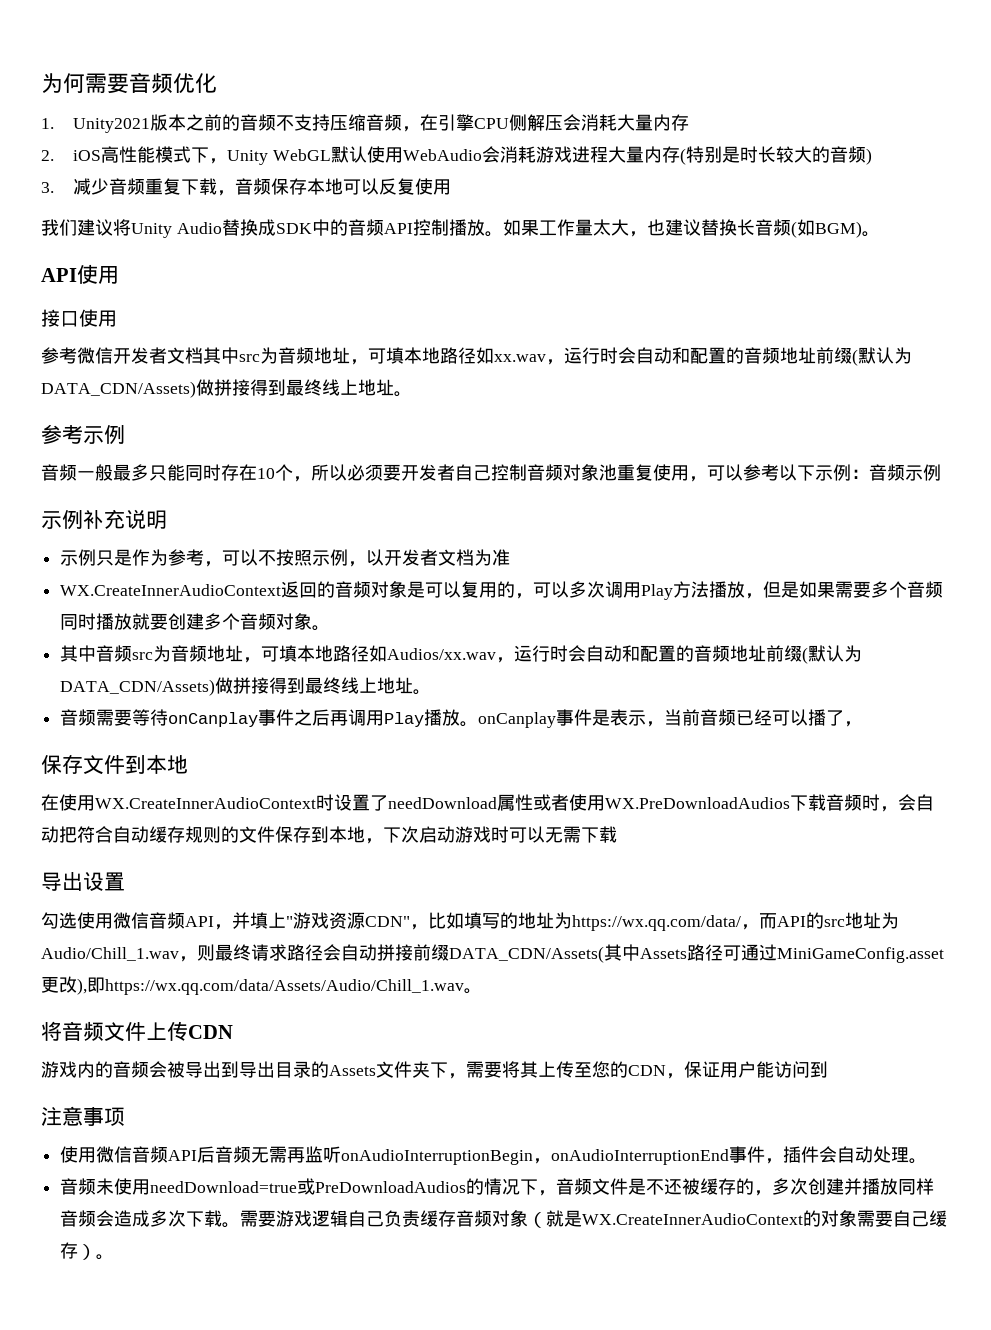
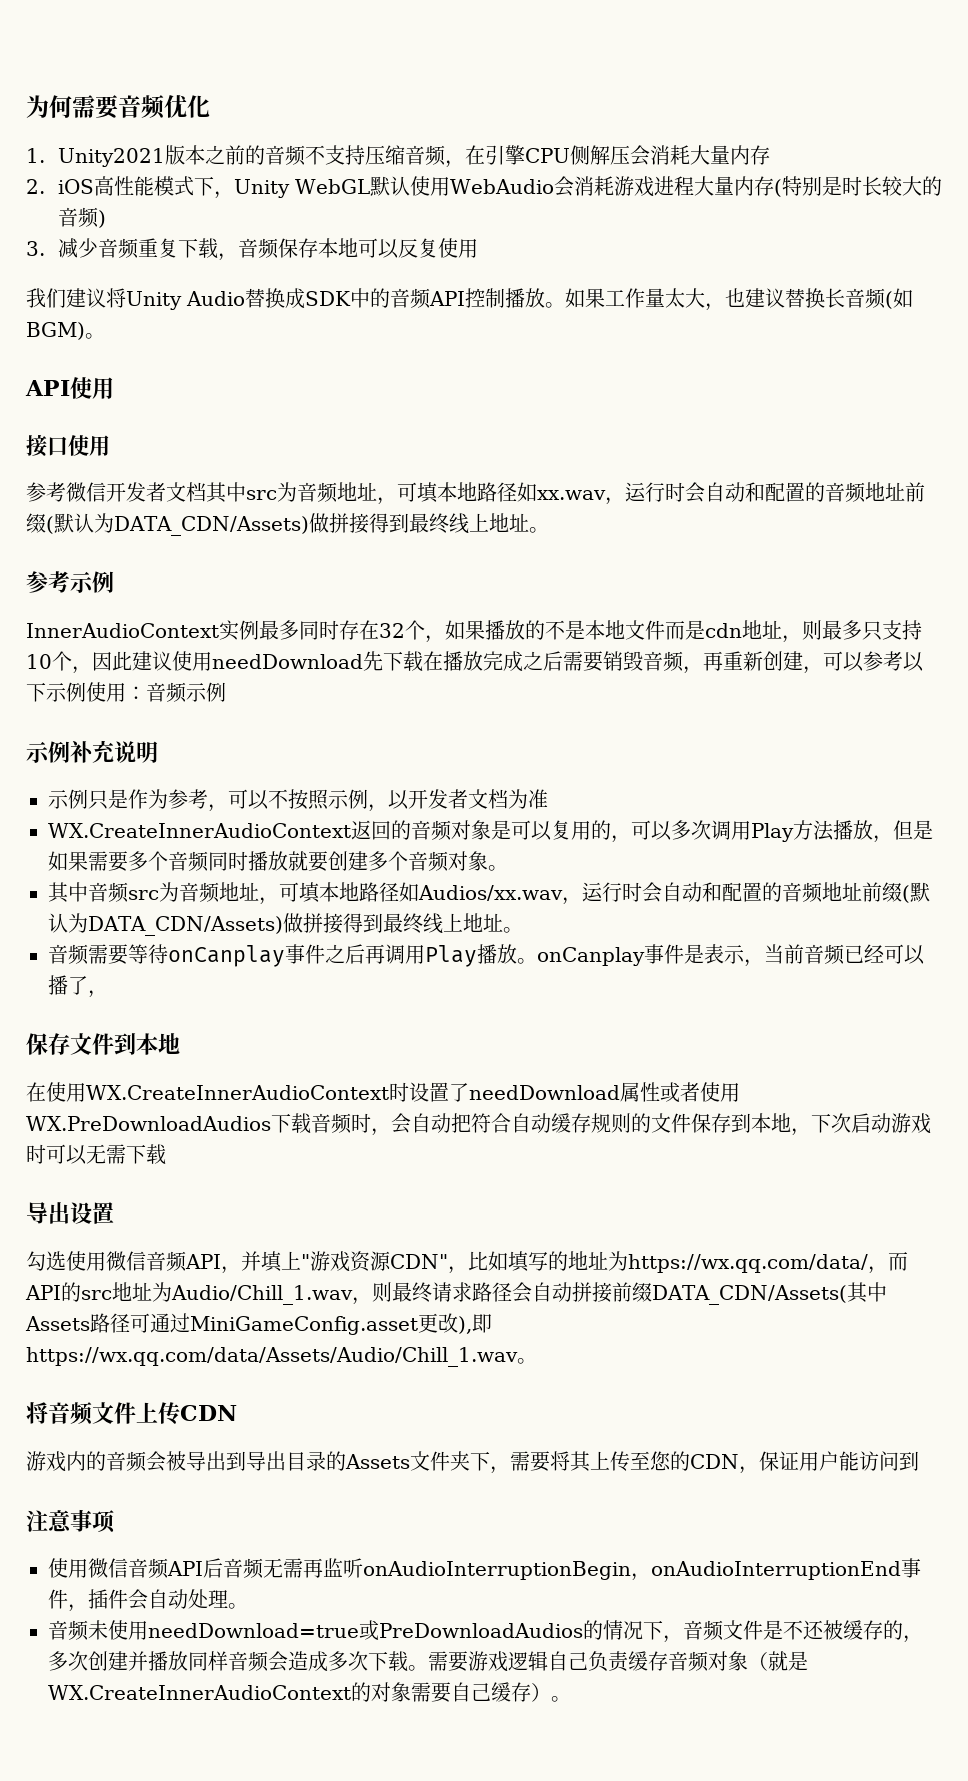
- 音频一般最多只能同时存在10个，所以必须要开发者自己控制音频对象池重复使用，可以参考以下示例：音频示例
+ InnerAudioContext实例最多同时存在32个，如果播放的不是本地文件而是cdn地址，则最多只支持10个，因此建议使用needDownload先下载在播放完成之后需要销毁音频，再重新创建，可以参考以下示例使用：音频示例

